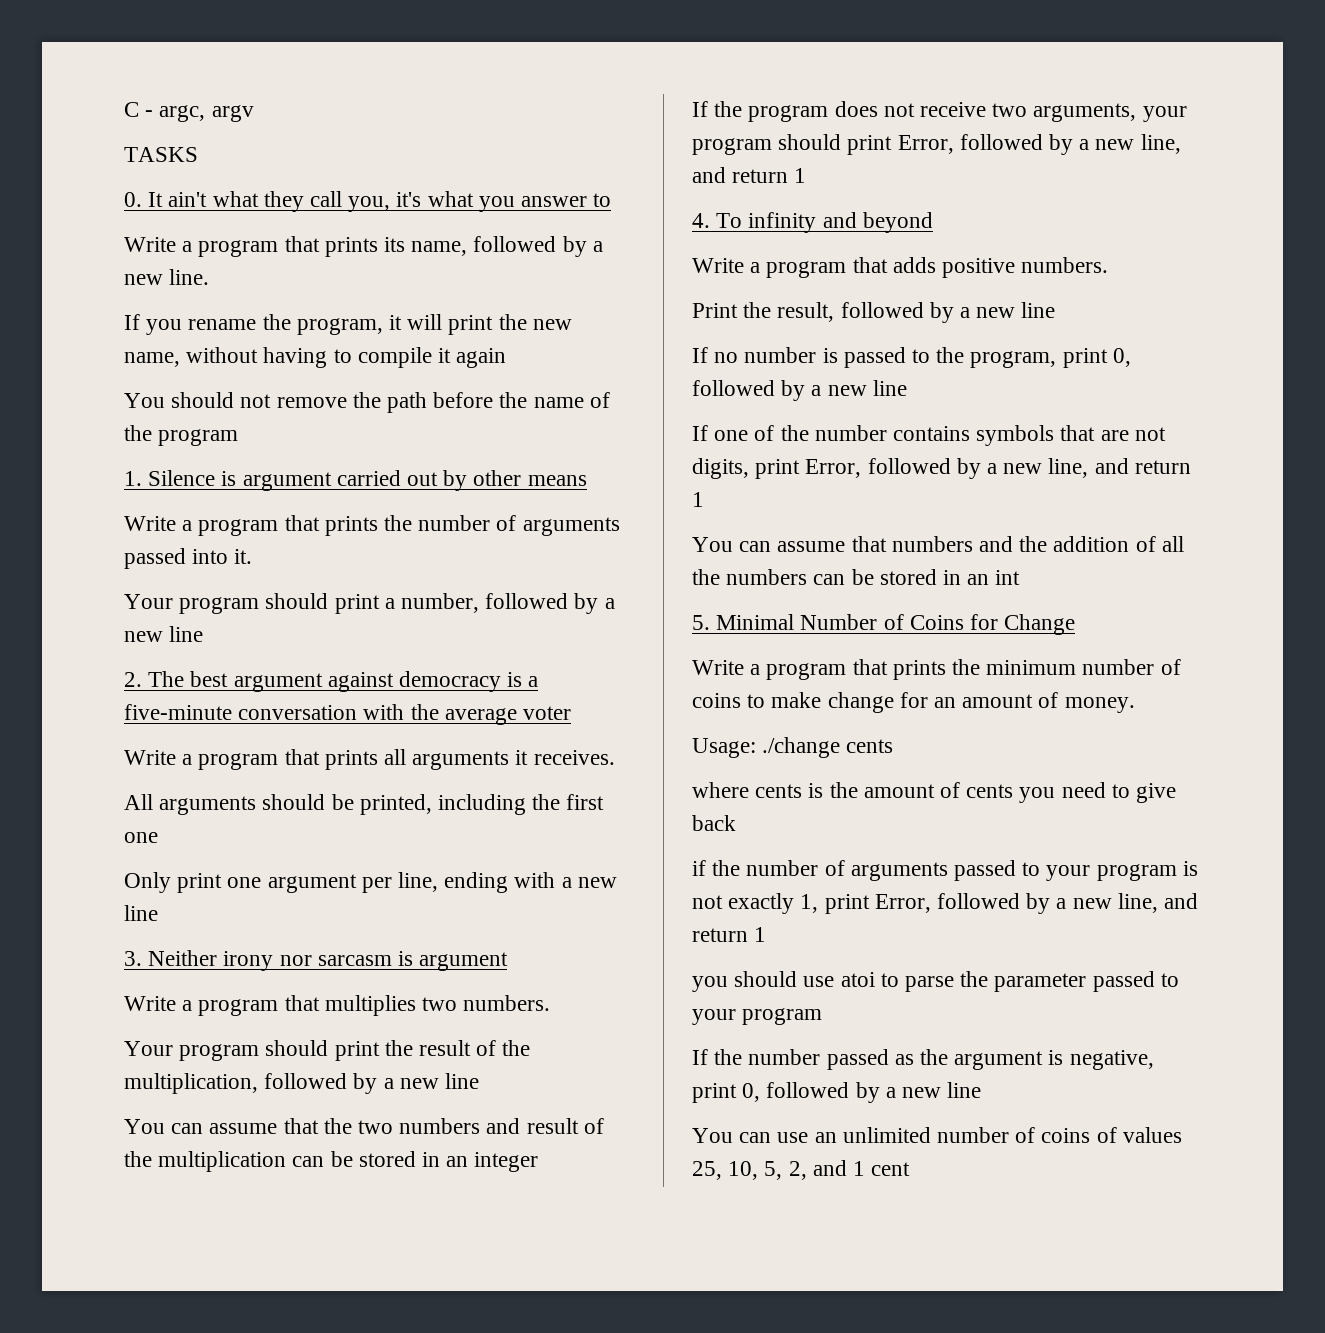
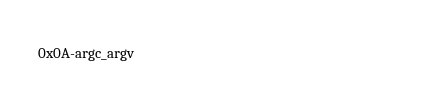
- C - argc, argv
- TASKS
- 0. It ain't what they call you, it's what you answer to
- Write a program that prints its name, followed by a new line.
- If you rename the program, it will print the new name, without having to compile it again
- You should not remove the path before the name of the program
- 1. Silence is argument carried out by other means
- Write a program that prints the number of arguments passed into it.
- Your program should print a number, followed by a new line
- 2. The best argument against democracy is a five-minute conversation with the average voter
- Write a program that prints all arguments it receives.
- All arguments should be printed, including the first one
- Only print one argument per line, ending with a new line
- 3. Neither irony nor sarcasm is argument
- Write a program that multiplies two numbers.
- Your program should print the result of the multiplication, followed by a new line
- You can assume that the two numbers and result of the multiplication can be stored in an integer
- If the program does not receive two arguments, your program should print Error, followed by a new line, and return 1
- 4. To infinity and beyond
- Write a program that adds positive numbers.
- Print the result, followed by a new line
- If no number is passed to the program, print 0, followed by a new line
- If one of the number contains symbols that are not digits, print Error, followed by a new line, and return 1
- You can assume that numbers and the addition of all the numbers can be stored in an int
- 5. Minimal Number of Coins for Change
- Write a program that prints the minimum number of coins to make change for an amount of money.
- Usage: ./change cents
- where cents is the amount of cents you need to give back
- if the number of arguments passed to your program is not exactly 1, print Error, followed by a new line, and return 1
- you should use atoi to parse the parameter passed to your program
- If the number passed as the argument is negative, print 0, followed by a new line
- You can use an unlimited number of coins of values 25, 10, 5, 2, and 1 cent
+ 0x0A-argc_argv

